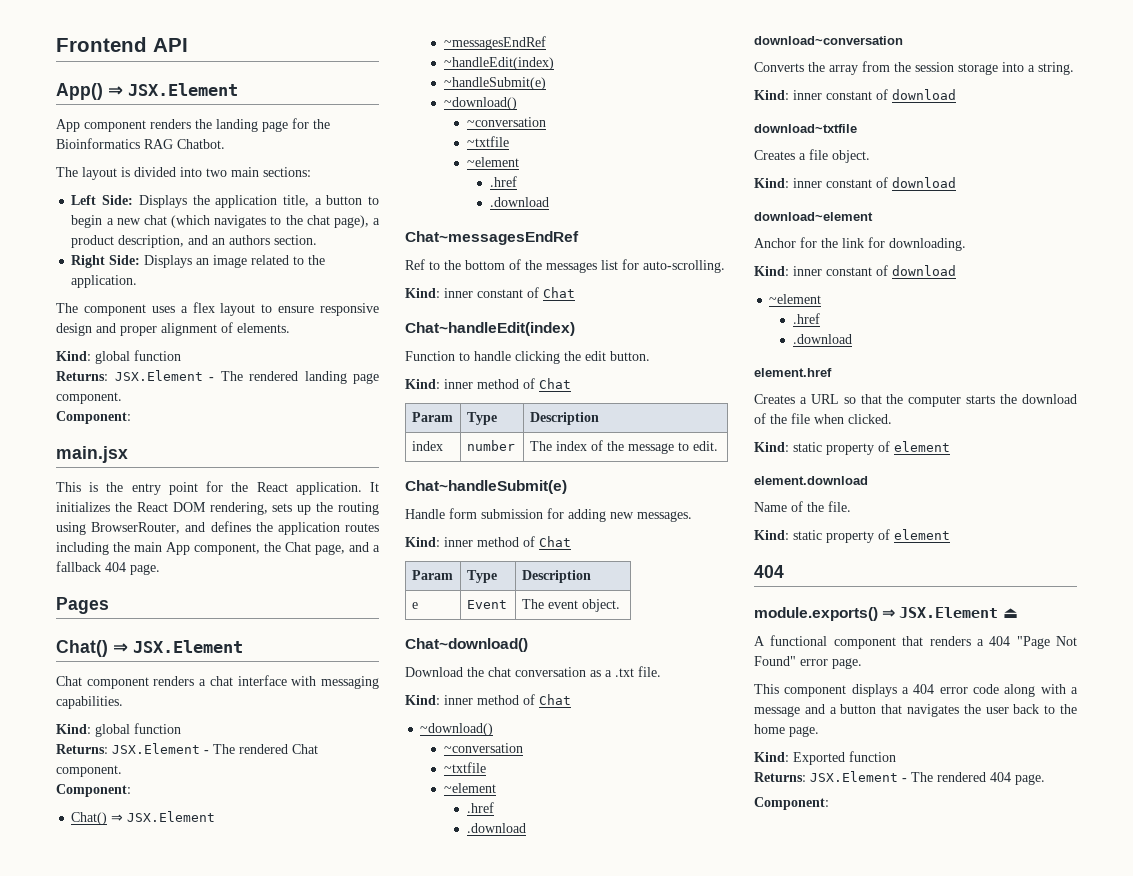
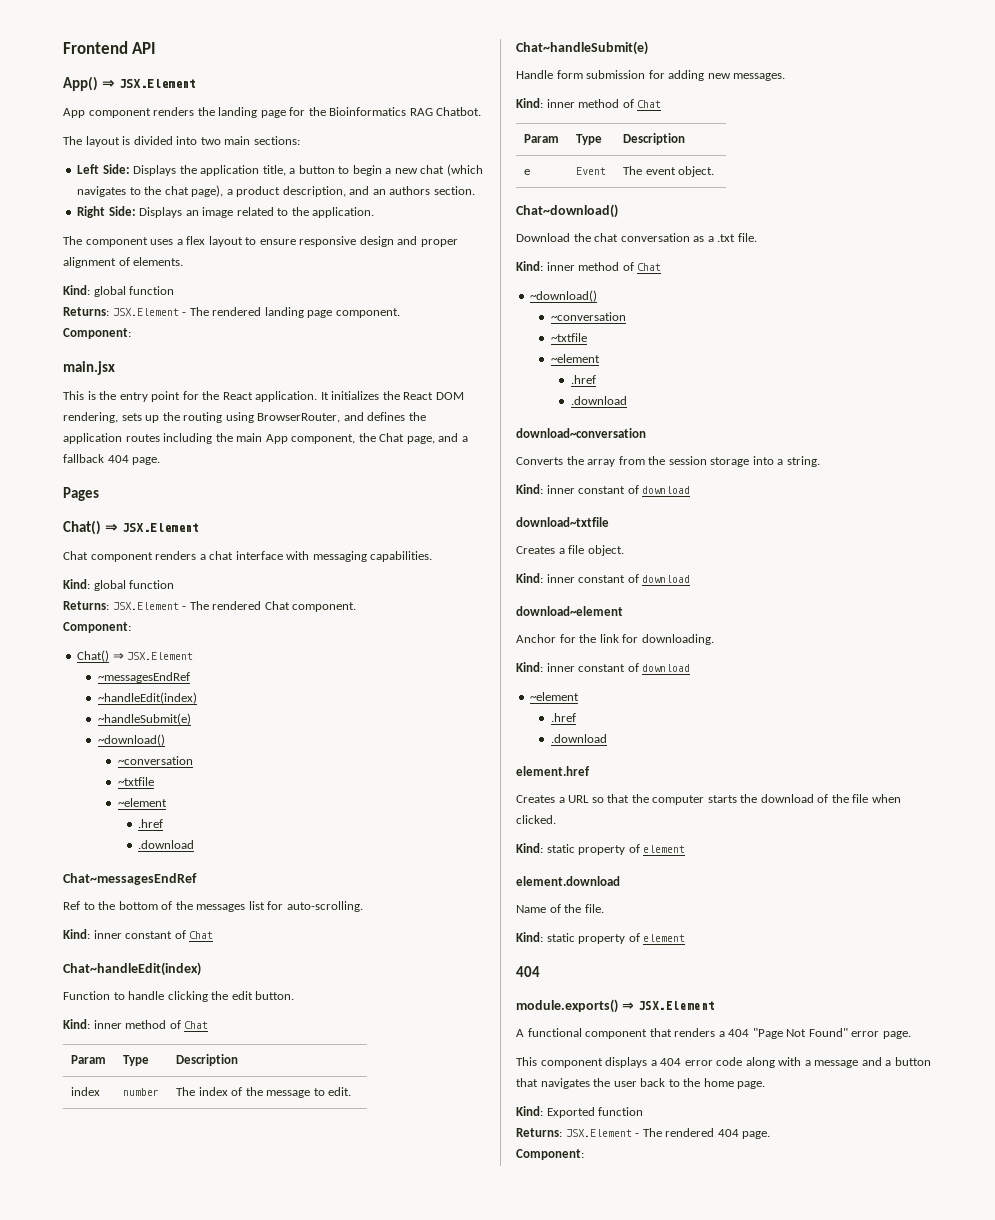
- module.exports() ⇒ JSX.Element ⏏
+ module.exports() ⇒ JSX.Element

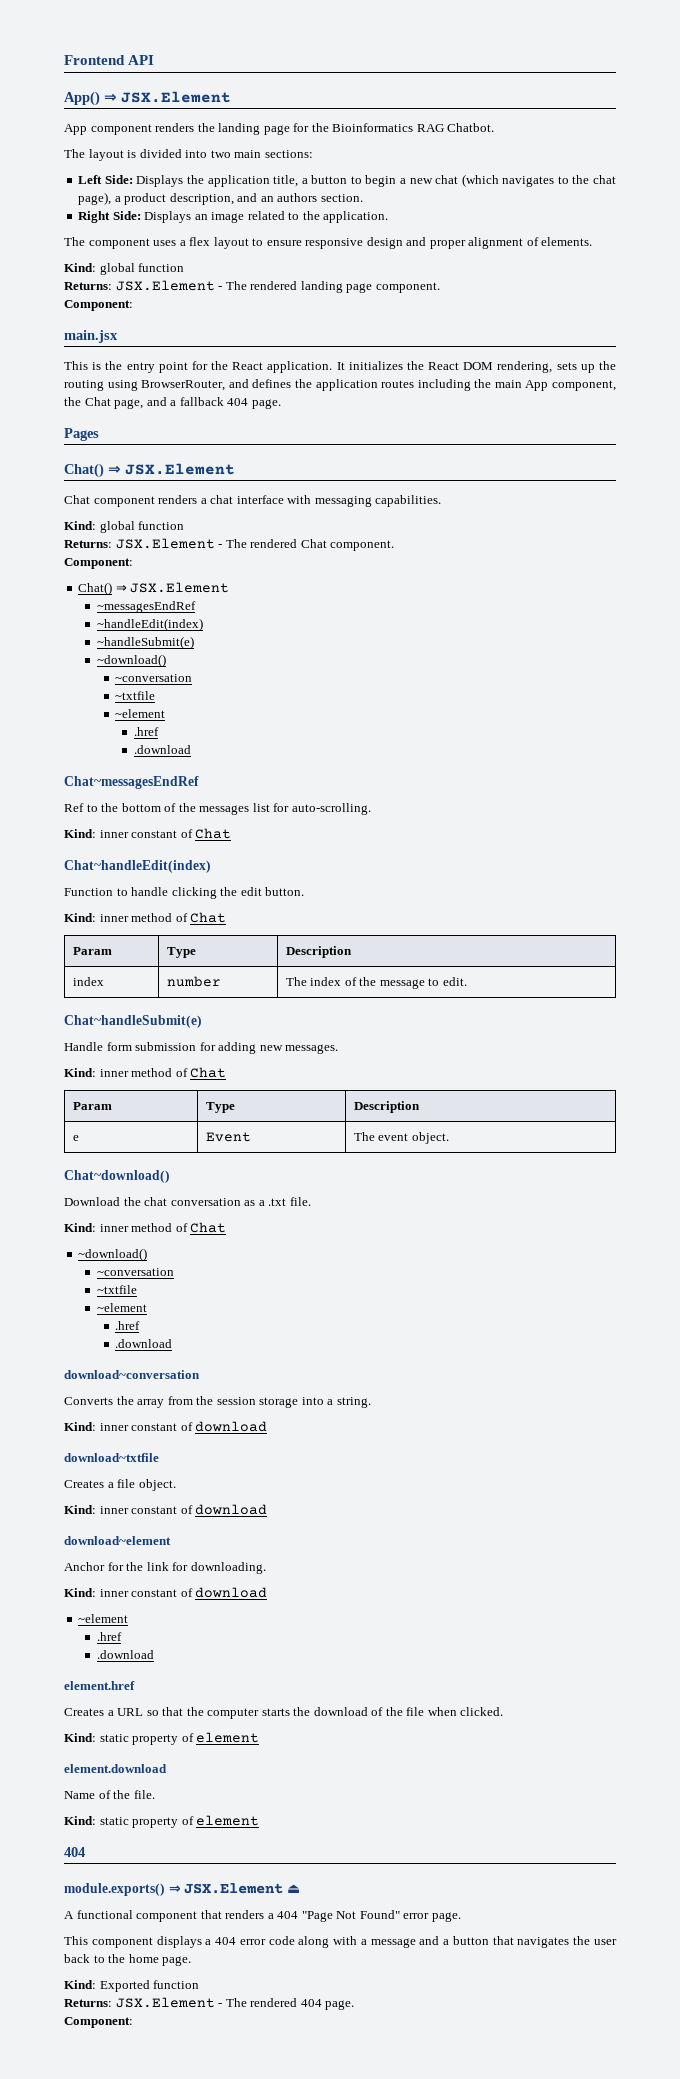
- module.exports() ⇒ JSX.Element
+ module.exports() ⇒ JSX.Element ⏏

